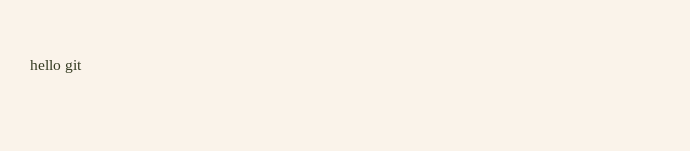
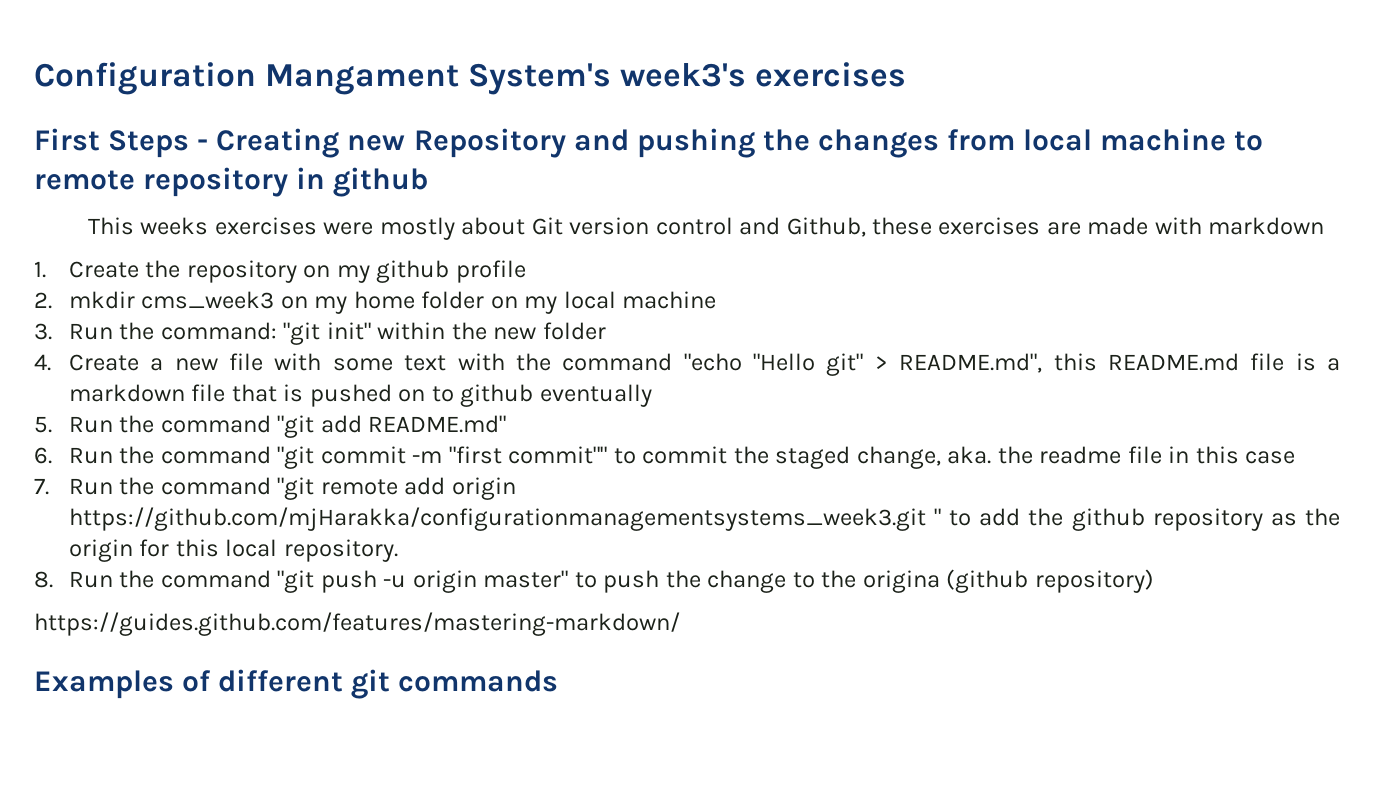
- hello git
+ Configuration Mangament System's week3's exercises
+ First Steps - Creating new Repository and pushing the changes from local machine to remote repository in github
+ This weeks exercises were mostly about Git version control and Github, these exercises are made with markdown
+ 1. Create the repository on my github profile
+ 2. mkdir cms_week3 on my home folder on my local machine
+ 3. Run the command: "git init" within the new folder
+ 4. Create a new file with some text with the command "echo "Hello git" > README.md", this README.md file is a markdown file that is pushed on to github eventually
+ 5. Run the command "git add README.md"
+ 6. Run the command "git commit -m "first commit"" to commit the staged change, aka. the readme file in this case
+ 7. Run the command "git remote add origin https://github.com/mjHarakka/configurationmanagementsystems_week3.git " to add the github repository as the origin for this local repository.
+ 8. Run the command "git push -u origin master" to push the change to the origina (github repository)
+ https://guides.github.com/features/mastering-markdown/
+ Examples of different git commands

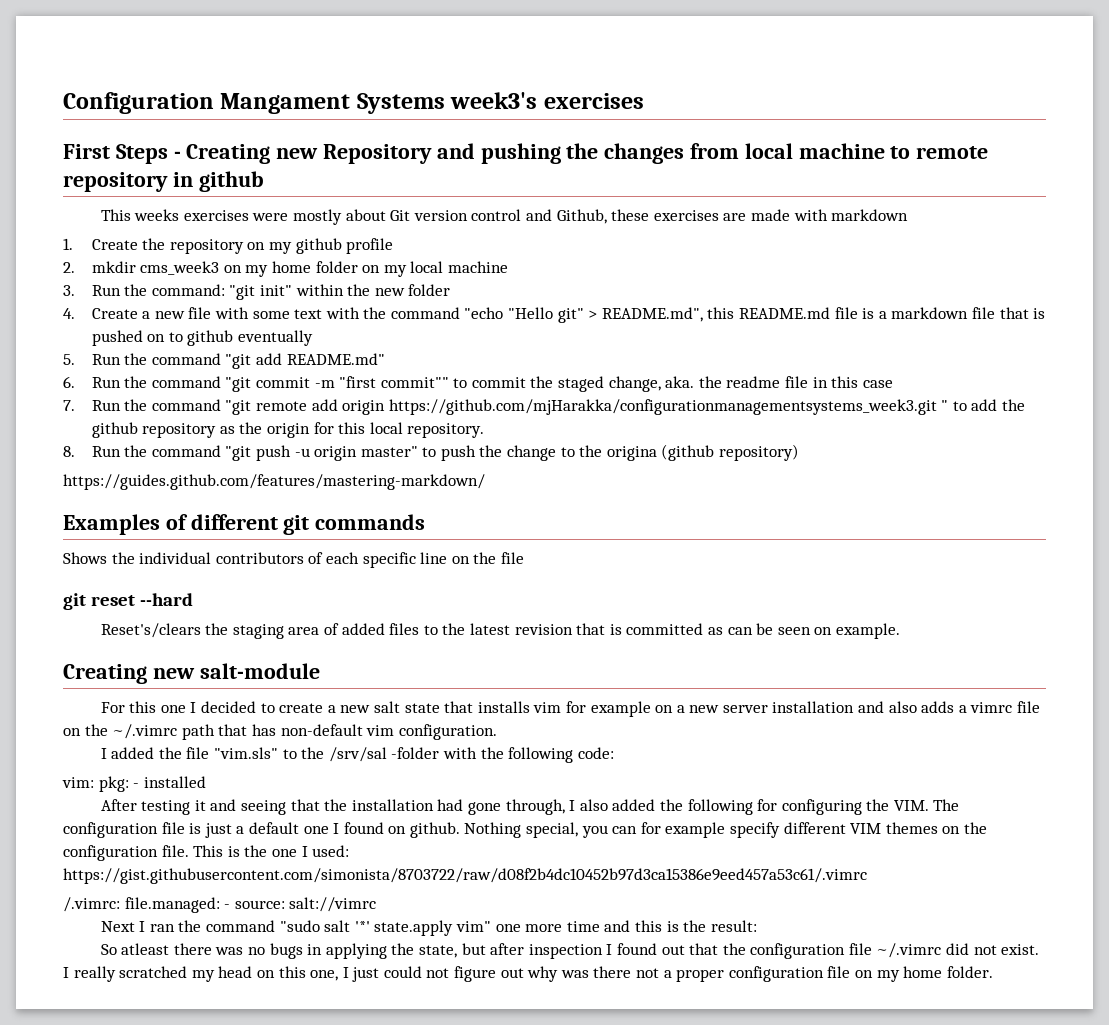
- Configuration Mangament System's week3's exercises
+ Configuration Mangament Systems week3's exercises
+ Shows the individual contributors of each specific line on the file
+ git reset --hard
+ Reset's/clears the staging area of added files to the latest revision that is committed as can be seen on example.
+ Creating new salt-module
+ For this one I decided to create a new salt state that installs vim for example on a new server installation and also adds a vimrc file on the ~/.vimrc path that has non-default vim configuration.
+ I added the file "vim.sls" to the /srv/sal -folder with the following code:
+ vim: pkg: - installed
+ After testing it and seeing that the installation had gone through, I also added the following for configuring the VIM. The configuration file is just a default one I found on github. Nothing special, you can for example specify different VIM themes on the configuration file. This is the one I used: https://gist.githubusercontent.com/simonista/8703722/raw/d08f2b4dc10452b97d3ca15386e9eed457a53c61/.vimrc
+ /.vimrc: file.managed: - source: salt://vimrc
+ Next I ran the command "sudo salt '*' state.apply vim" one more time and this is the result:
+ So atleast there was no bugs in applying the state, but after inspection I found out that the configuration file ~/.vimrc did not exist. I really scratched my head on this one, I just could not figure out why was there not a proper configuration file on my home folder.

